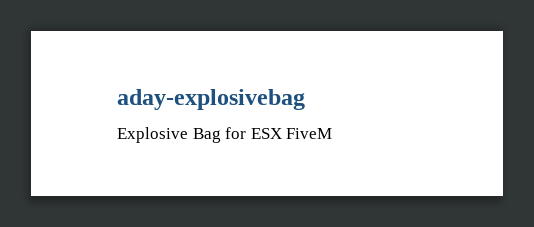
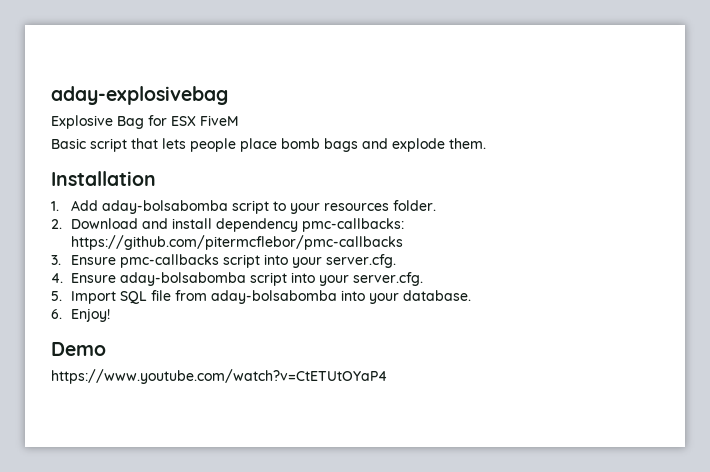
+ Basic script that lets people place bomb bags and explode them.
+ Installation
+ 1. Add aday-bolsabomba script to your resources folder.
+ 2. Download and install dependency pmc-callbacks: https://github.com/pitermcflebor/pmc-callbacks
+ 3. Ensure pmc-callbacks script into your server.cfg.
+ 4. Ensure aday-bolsabomba script into your server.cfg.
+ 5. Import SQL file from aday-bolsabomba into your database.
+ 6. Enjoy!
+ Demo
+ https://www.youtube.com/watch?v=CtETUtOYaP4

